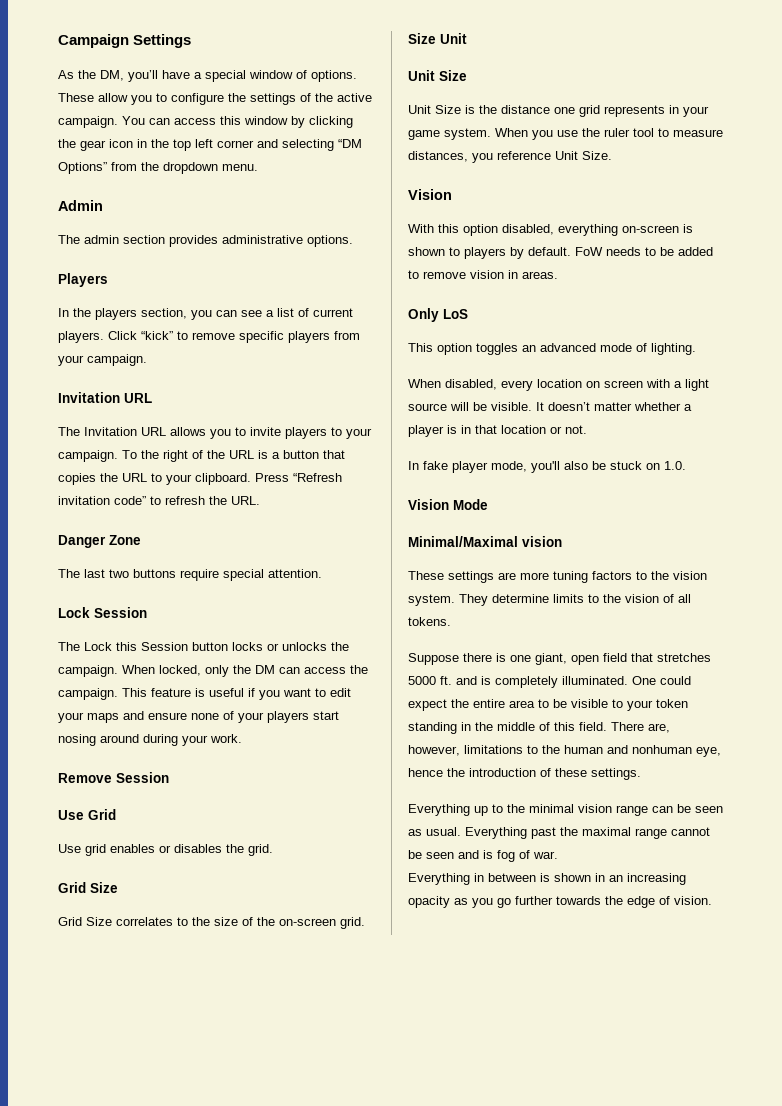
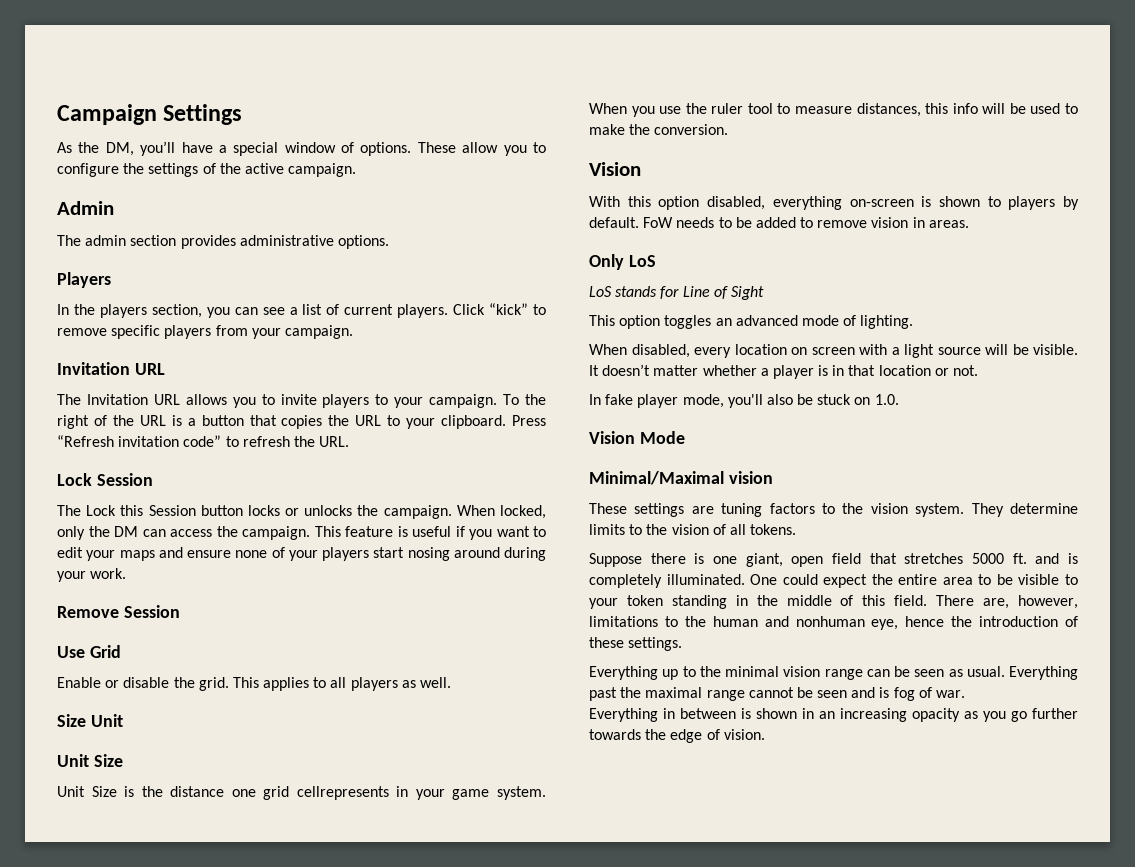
- You can access this window by clicking the gear icon in the top left corner and selecting “DM Options” from the dropdown menu.
- Danger Zone
- The last two buttons require special attention.
- Use grid enables or disables the grid.
- Grid Size
- Grid Size correlates to the size of the on-screen grid.
+ Enable or disable the grid. This applies to all players as well.
- Unit Size is the distance one grid represents in your game system.
+ Unit Size is the distance one grid cellrepresents in your game system.
- When you use the ruler tool to measure distances, you reference Unit Size.
+ When you use the ruler tool to measure distances, this info will be used to make the conversion.
+ LoS stands for Line of Sight
- These settings are more tuning factors to the vision system.
+ These settings are tuning factors to the vision system.

